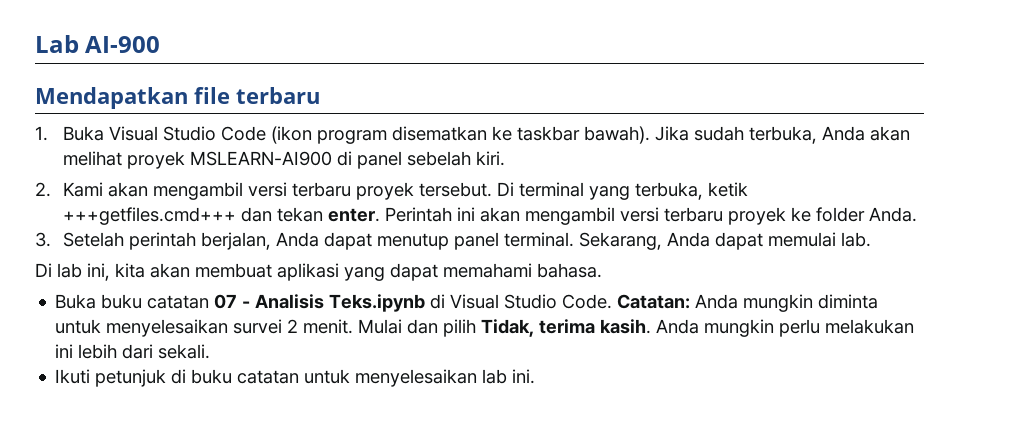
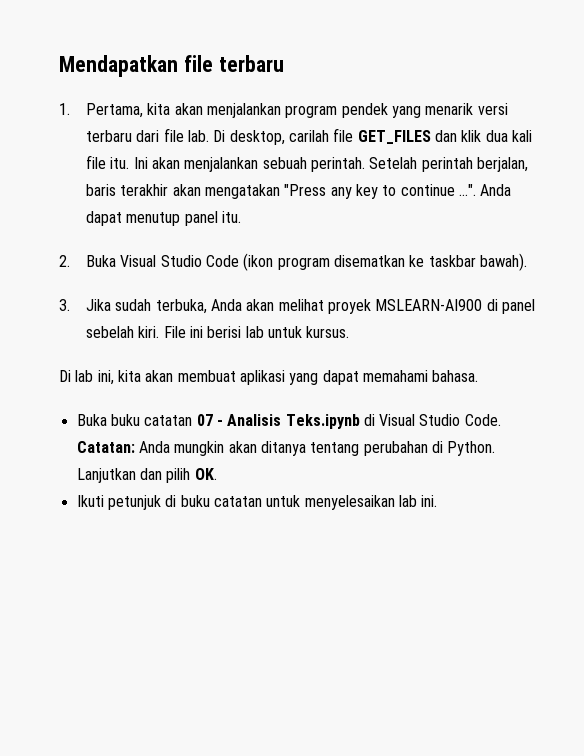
- Lab AI-900
- 1. Buka Visual Studio Code (ikon program disematkan ke taskbar bawah). Jika sudah terbuka, Anda akan melihat proyek MSLEARN-AI900 di panel sebelah kiri.
- 2. Kami akan mengambil versi terbaru proyek tersebut. Di terminal yang terbuka, ketik +++getfiles.cmd+++ dan tekan enter. Perintah ini akan mengambil versi terbaru proyek ke folder Anda.
- 3. Setelah perintah berjalan, Anda dapat menutup panel terminal. Sekarang, Anda dapat memulai lab.
+ 1. Pertama, kita akan menjalankan program pendek yang menarik versi terbaru dari file lab. Di desktop, carilah file GET_FILES dan klik dua kali file itu. Ini akan menjalankan sebuah perintah. Setelah perintah berjalan, baris terakhir akan mengatakan "Press any key to continue ...". Anda dapat menutup panel itu.
+ 2. Buka Visual Studio Code (ikon program disematkan ke taskbar bawah).
+ 3. Jika sudah terbuka, Anda akan melihat proyek MSLEARN-AI900 di panel sebelah kiri. File ini berisi lab untuk kursus.
- Catatan: Anda mungkin diminta untuk menyelesaikan survei 2 menit. Mulai dan pilih Tidak, terima kasih. Anda mungkin perlu melakukan ini lebih dari sekali.
+ Catatan: Anda mungkin akan ditanya tentang perubahan di Python. Lanjutkan dan pilih OK.

